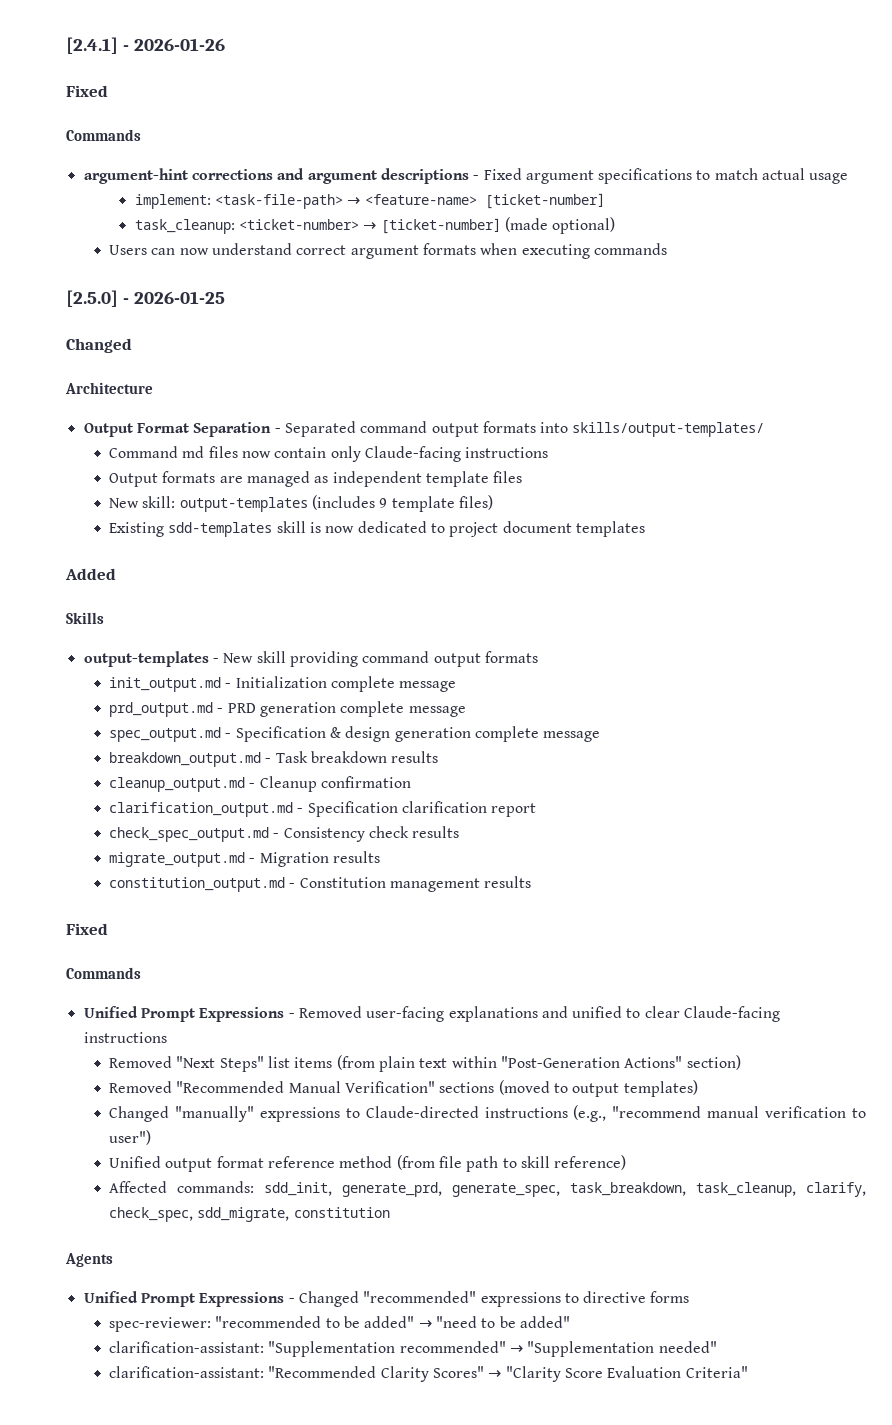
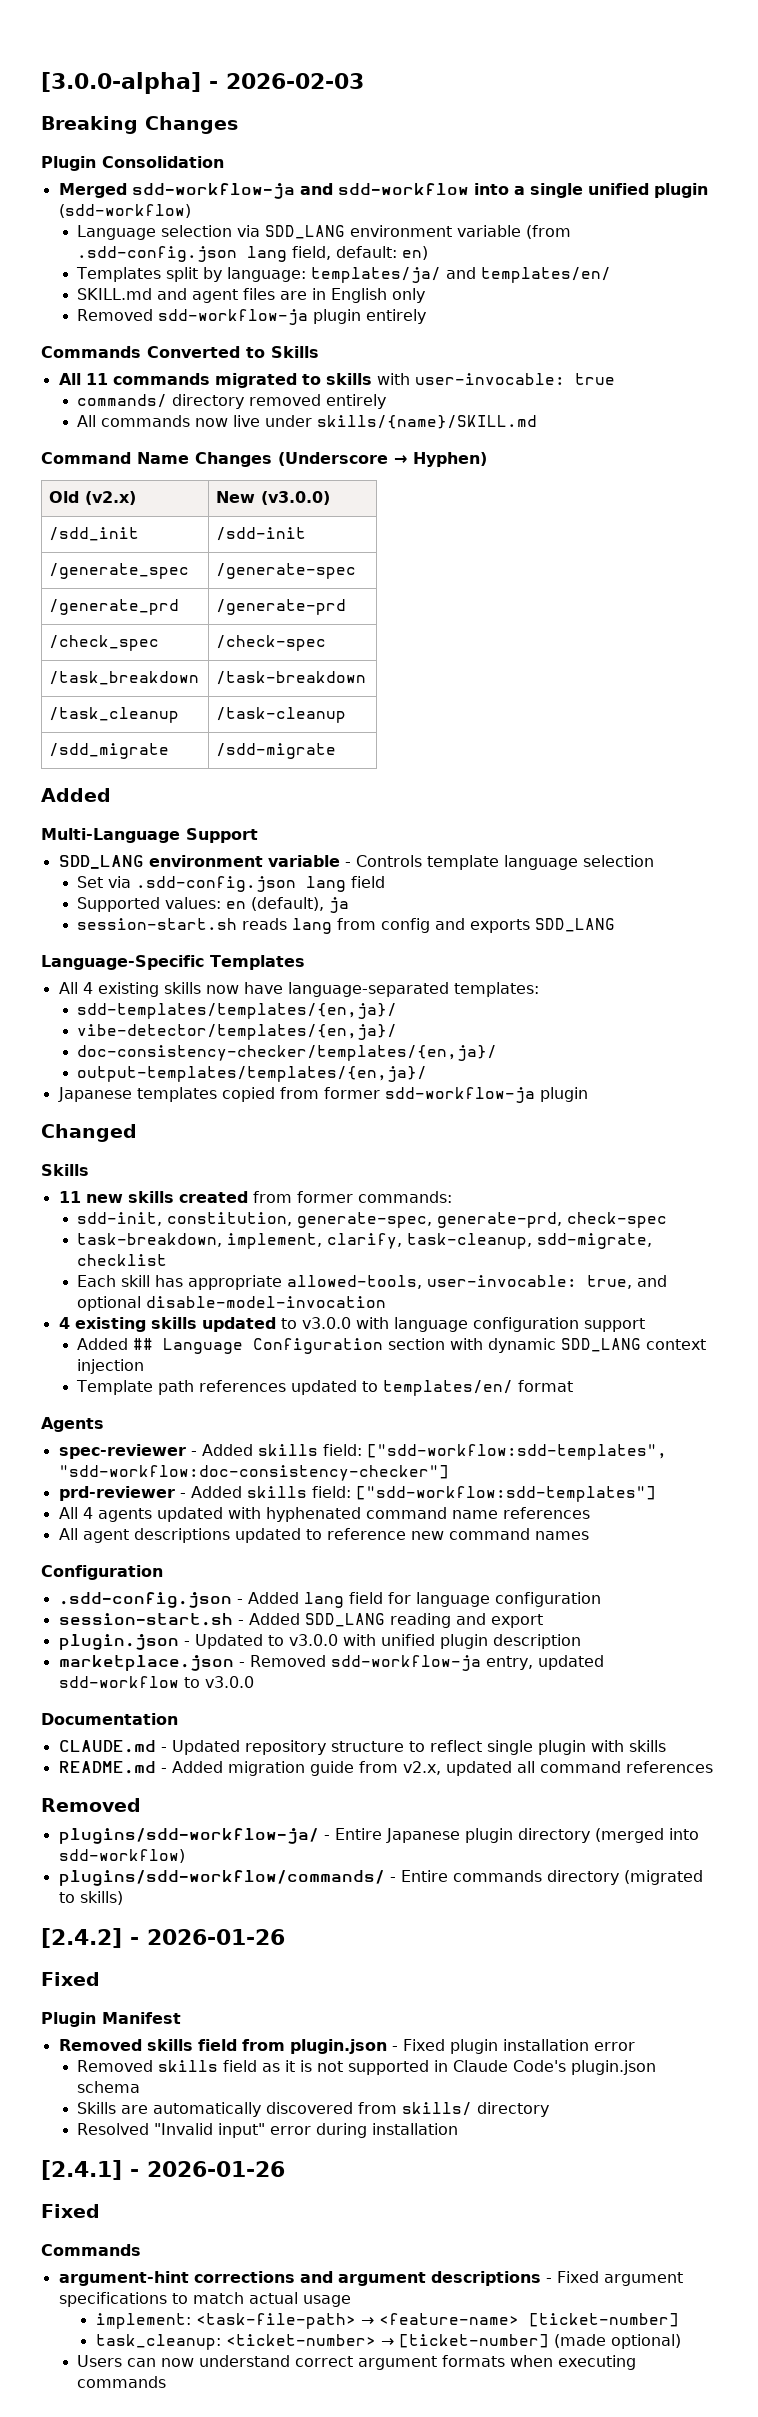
+ [3.0.0-alpha] - 2026-02-03
+ Breaking Changes
+ Plugin Consolidation
+ Merged sdd-workflow-ja and sdd-workflow into a single unified plugin (sdd-workflow)
+ Language selection via SDD_LANG environment variable (from .sdd-config.json lang field, default: en)
+ Templates split by language: templates/ja/ and templates/en/
+ SKILL.md and agent files are in English only
+ Removed sdd-workflow-ja plugin entirely
+ Commands Converted to Skills
+ All 11 commands migrated to skills with user-invocable: true
+ commands/ directory removed entirely
+ All commands now live under skills/{name}/SKILL.md
+ Command Name Changes (Underscore → Hyphen)
+ Old (v2.x) | New (v3.0.0)
+ /sdd_init | /sdd-init
+ /generate_spec | /generate-spec
+ /generate_prd | /generate-prd
+ /check_spec | /check-spec
+ /task_breakdown | /task-breakdown
+ /task_cleanup | /task-cleanup
+ /sdd_migrate | /sdd-migrate
+ Added
+ Multi-Language Support
+ SDD_LANG environment variable - Controls template language selection
+ Set via .sdd-config.json lang field
+ Supported values: en (default), ja
+ session-start.sh reads lang from config and exports SDD_LANG
+ Language-Specific Templates
+ All 4 existing skills now have language-separated templates:
+ sdd-templates/templates/{en,ja}/
+ vibe-detector/templates/{en,ja}/
+ doc-consistency-checker/templates/{en,ja}/
+ output-templates/templates/{en,ja}/
+ Japanese templates copied from former sdd-workflow-ja plugin
+ Changed
+ Skills
+ 11 new skills created from former commands:
+ sdd-init, constitution, generate-spec, generate-prd, check-spec
+ task-breakdown, implement, clarify, task-cleanup, sdd-migrate, checklist
+ Each skill has appropriate allowed-tools, user-invocable: true, and optional disable-model-invocation
+ 4 existing skills updated to v3.0.0 with language configuration support
+ Added ## Language Configuration section with dynamic SDD_LANG context injection
+ Template path references updated to templates/en/ format
+ Agents
+ spec-reviewer - Added skills field: ["sdd-workflow:sdd-templates", "sdd-workflow:doc-consistency-checker"]
+ prd-reviewer - Added skills field: ["sdd-workflow:sdd-templates"]
+ All 4 agents updated with hyphenated command name references
+ All agent descriptions updated to reference new command names
+ Configuration
+ .sdd-config.json - Added lang field for language configuration
+ session-start.sh - Added SDD_LANG reading and export
+ plugin.json - Updated to v3.0.0 with unified plugin description
+ marketplace.json - Removed sdd-workflow-ja entry, updated sdd-workflow to v3.0.0
+ Documentation
+ CLAUDE.md - Updated repository structure to reflect single plugin with skills
+ README.md - Added migration guide from v2.x, updated all command references
+ Removed
+ plugins/sdd-workflow-ja/ - Entire Japanese plugin directory (merged into sdd-workflow)
+ plugins/sdd-workflow/commands/ - Entire commands directory (migrated to skills)
+ [2.4.2] - 2026-01-26
+ Fixed
+ Plugin Manifest
+ Removed skills field from plugin.json - Fixed plugin installation error
+ Removed skills field as it is not supported in Claude Code's plugin.json schema
+ Skills are automatically discovered from skills/ directory
+ Resolved "Invalid input" error during installation
- [2.5.0] - 2026-01-25
- Changed
- Architecture
- Output Format Separation - Separated command output formats into skills/output-templates/
- Command md files now contain only Claude-facing instructions
- Output formats are managed as independent template files
- New skill: output-templates (includes 9 template files)
- Existing sdd-templates skill is now dedicated to project document templates
- Added
- Skills
- output-templates - New skill providing command output formats
- init_output.md - Initialization complete message
- prd_output.md - PRD generation complete message
- spec_output.md - Specification & design generation complete message
- breakdown_output.md - Task breakdown results
- cleanup_output.md - Cleanup confirmation
- clarification_output.md - Specification clarification report
- check_spec_output.md - Consistency check results
- migrate_output.md - Migration results
- constitution_output.md - Constitution management results
- Fixed
- Commands
- Unified Prompt Expressions - Removed user-facing explanations and unified to clear Claude-facing instructions
- Removed "Next Steps" list items (from plain text within "Post-Generation Actions" section)
- Removed "Recommended Manual Verification" sections (moved to output templates)
- Changed "manually" expressions to Claude-directed instructions (e.g., "recommend manual verification to user")
- Unified output format reference method (from file path to skill reference)
- Affected commands: sdd_init, generate_prd, generate_spec, task_breakdown, task_cleanup, clarify, check_spec, sdd_migrate, constitution
- Agents
- Unified Prompt Expressions - Changed "recommended" expressions to directive forms
- spec-reviewer: "recommended to be added" → "need to be added"
- clarification-assistant: "Supplementation recommended" → "Supplementation needed"
- clarification-assistant: "Recommended Clarity Scores" → "Clarity Score Evaluation Criteria"

